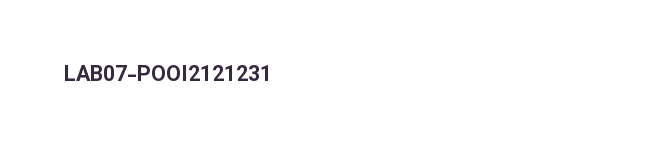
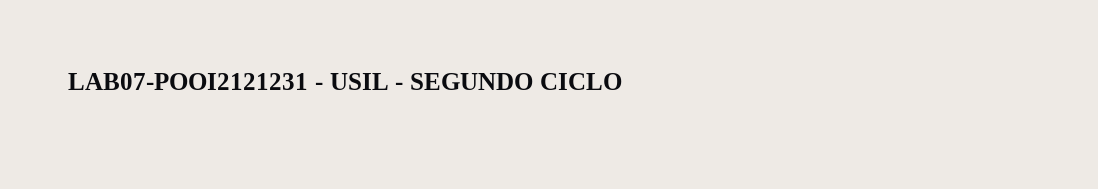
- LAB07-POOI2121231
+ LAB07-POOI2121231 - USIL - SEGUNDO CICLO

